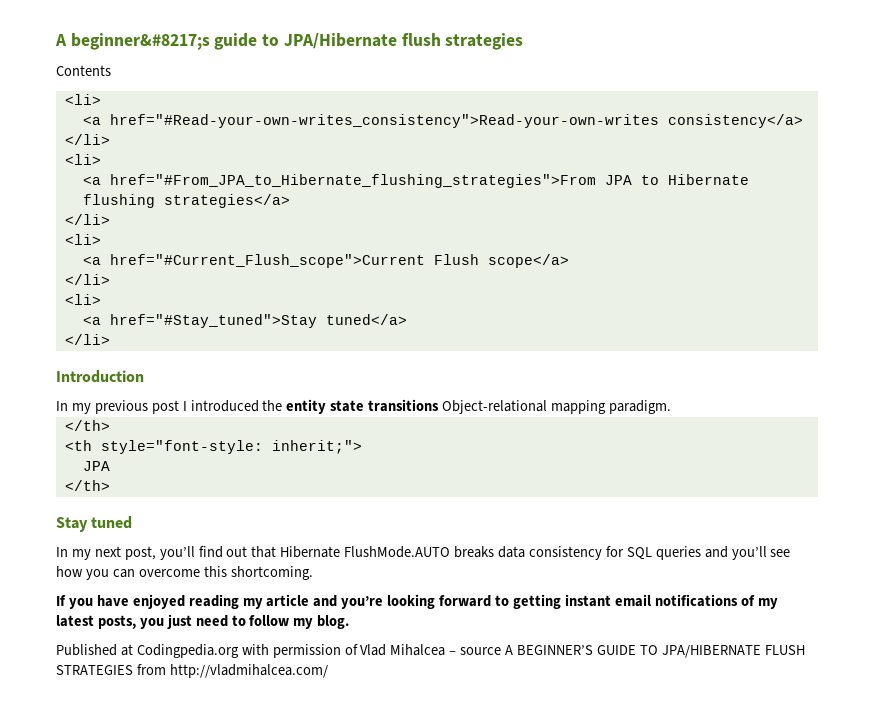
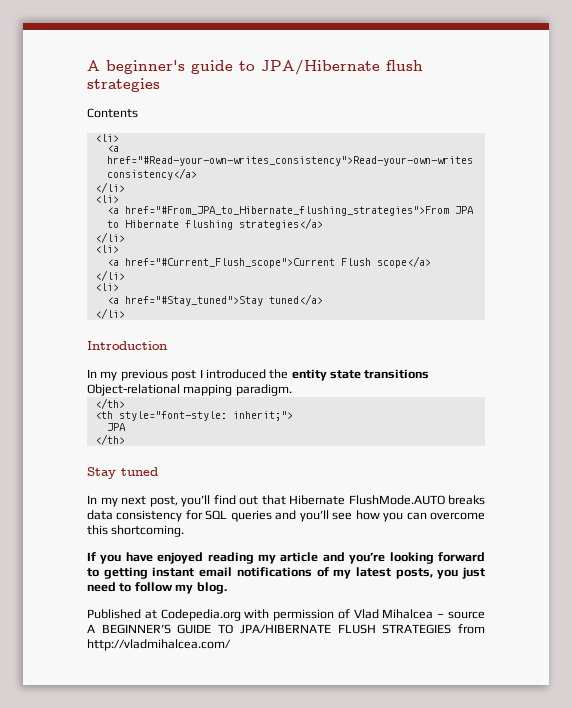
- A beginner&#8217;s guide to JPA/Hibernate flush strategies
+ A beginner's guide to JPA/Hibernate flush strategies
- Published at Codingpedia.org with permission of Vlad Mihalcea – source A BEGINNER’S GUIDE TO JPA/HIBERNATE FLUSH STRATEGIES from http://vladmihalcea.com/
+ Published at Codepedia.org with permission of Vlad Mihalcea – source A BEGINNER’S GUIDE TO JPA/HIBERNATE FLUSH STRATEGIES from http://vladmihalcea.com/

